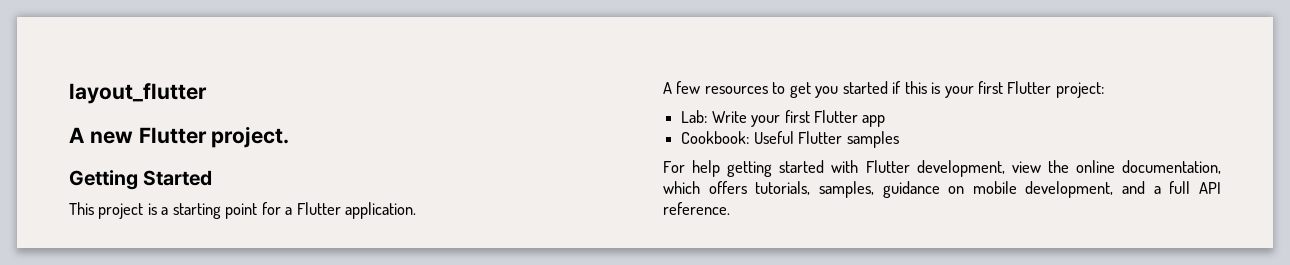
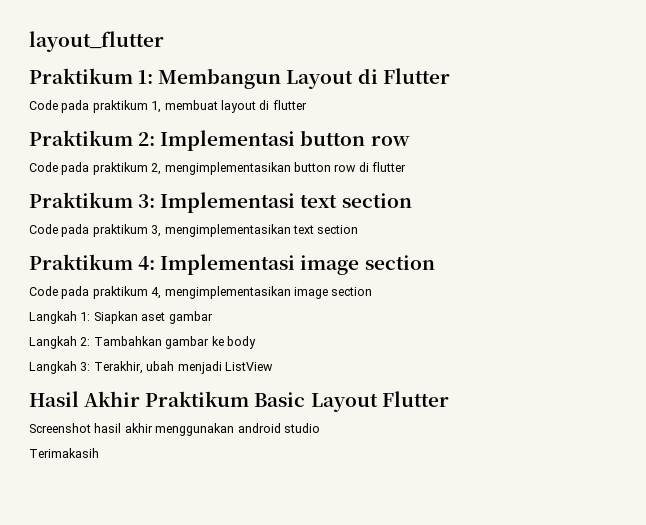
- A new Flutter project.
- Getting Started
- This project is a starting point for a Flutter application.
- A few resources to get you started if this is your first Flutter project:
- Lab: Write your first Flutter app
- Cookbook: Useful Flutter samples
- For help getting started with Flutter development, view the online documentation, which offers tutorials, samples, guidance on mobile development, and a full API reference.
+ Praktikum 1: Membangun Layout di Flutter
+ Code pada praktikum 1, membuat layout di flutter
+ Praktikum 2: Implementasi button row
+ Code pada praktikum 2, mengimplementasikan button row di flutter
+ Praktikum 3: Implementasi text section
+ Code pada praktikum 3, mengimplementasikan text section
+ Praktikum 4: Implementasi image section
+ Code pada praktikum 4, mengimplementasikan image section
+ Langkah 1: Siapkan aset gambar
+ Langkah 2: Tambahkan gambar ke body
+ Langkah 3: Terakhir, ubah menjadi ListView
+ Hasil Akhir Praktikum Basic Layout Flutter
+ Screenshot hasil akhir menggunakan android studio
+ Terimakasih

